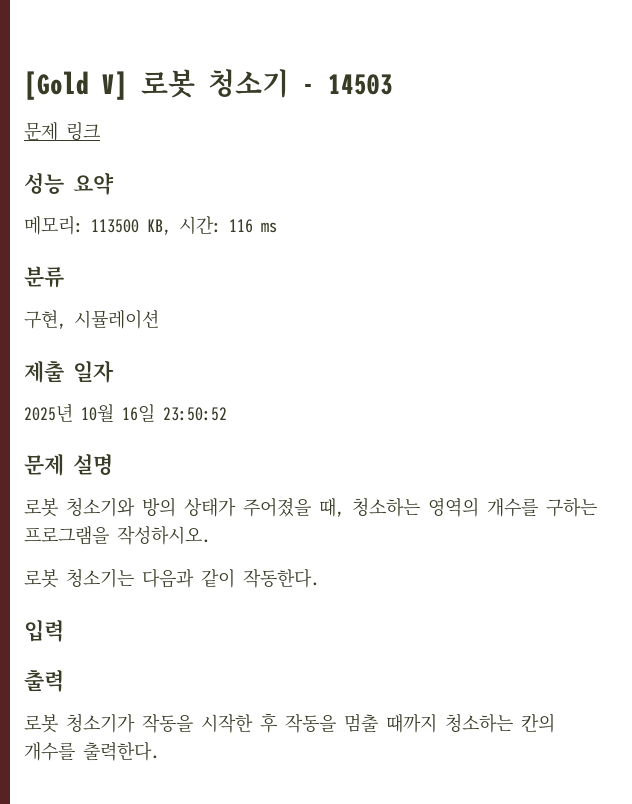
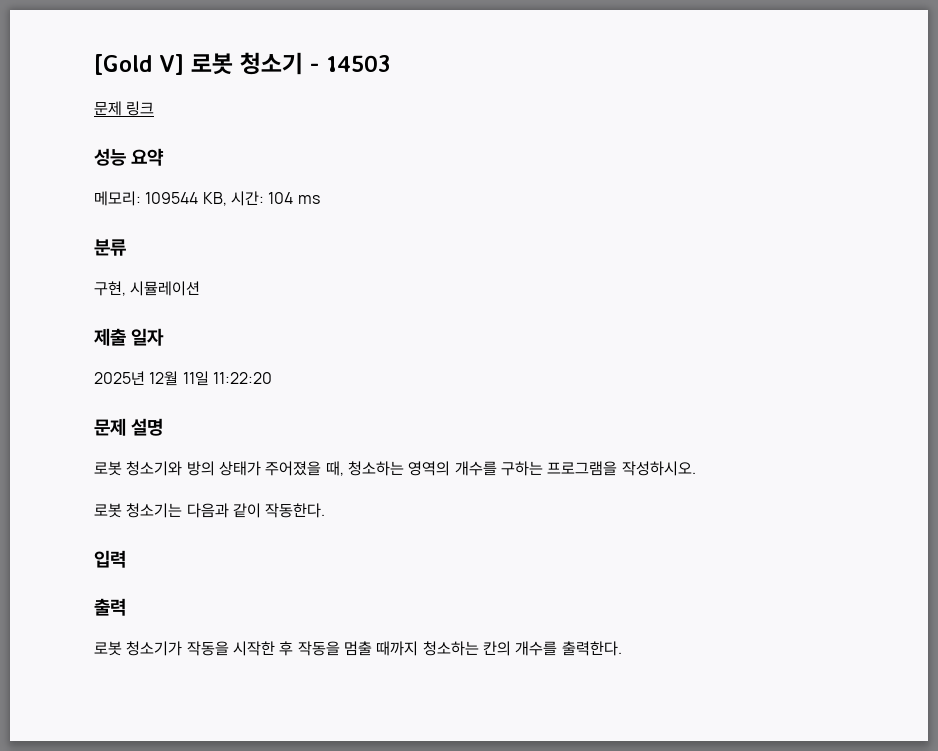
- 메모리: 113500 KB, 시간: 116 ms
+ 메모리: 109544 KB, 시간: 104 ms
- 2025년 10월 16일 23:50:52
+ 2025년 12월 11일 11:22:20

